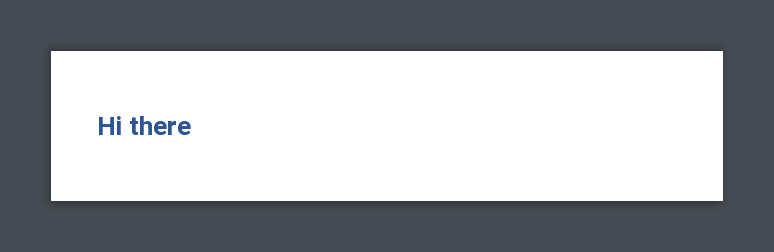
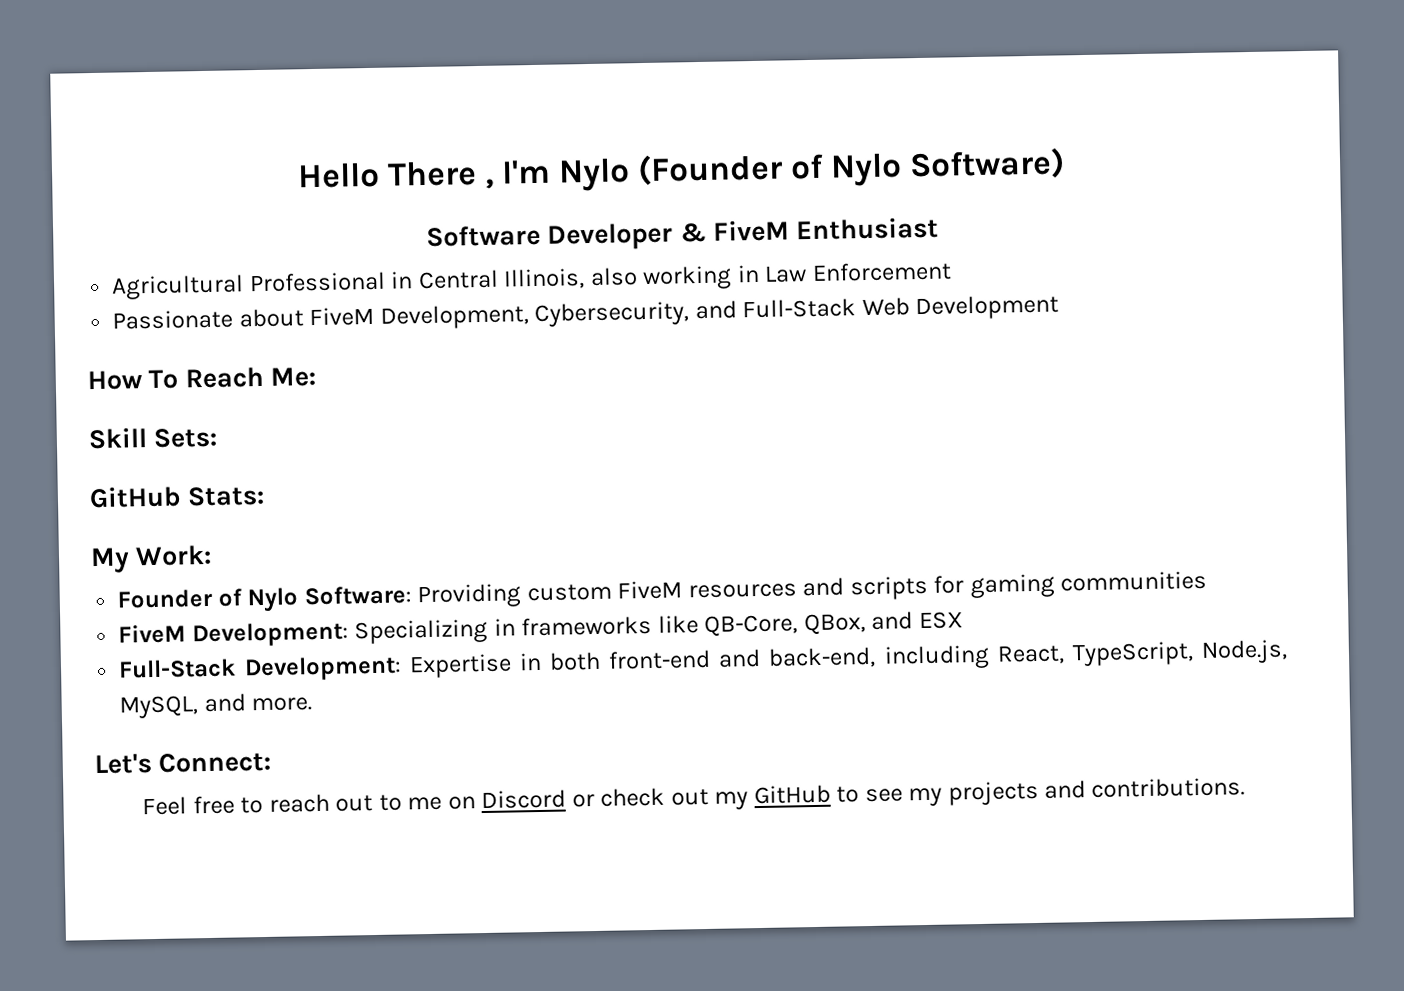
- Hi there
+ Hello There , I'm Nylo (Founder of Nylo Software)
+ Software Developer & FiveM Enthusiast
+ Agricultural Professional in Central Illinois, also working in Law Enforcement
+ Passionate about FiveM Development, Cybersecurity, and Full-Stack Web Development
+ How To Reach Me:
+ Skill Sets:
+ GitHub Stats:
+ My Work:
+ Founder of Nylo Software: Providing custom FiveM resources and scripts for gaming communities
+ FiveM Development: Specializing in frameworks like QB-Core, QBox, and ESX
+ Full-Stack Development: Expertise in both front-end and back-end, including React, TypeScript, Node.js, MySQL, and more.
+ Let's Connect:
+ Feel free to reach out to me on Discord or check out my GitHub to see my projects and contributions.

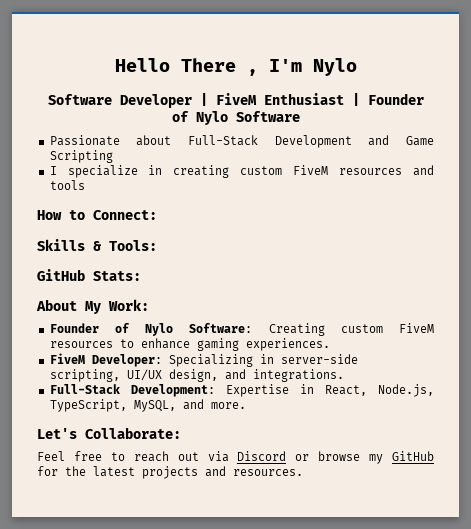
- Hello There , I'm Nylo (Founder of Nylo Software)
+ Hello There , I'm Nylo
- Software Developer & FiveM Enthusiast
- Agricultural Professional in Central Illinois, also working in Law Enforcement
- Passionate about FiveM Development, Cybersecurity, and Full-Stack Web Development
- How To Reach Me:
- Skill Sets:
+ Software Developer | FiveM Enthusiast | Founder of Nylo Software
+ Passionate about Full-Stack Development and Game Scripting
+ I specialize in creating custom FiveM resources and tools
+ How to Connect:
+ Skills & Tools:
- My Work:
+ About My Work:
- Founder of Nylo Software: Providing custom FiveM resources and scripts for gaming communities
- FiveM Development: Specializing in frameworks like QB-Core, QBox, and ESX
- Full-Stack Development: Expertise in both front-end and back-end, including React, TypeScript, Node.js, MySQL, and more.
+ Founder of Nylo Software: Creating custom FiveM resources to enhance gaming experiences.
+ FiveM Developer: Specializing in server-side scripting, UI/UX design, and integrations.
+ Full-Stack Development: Expertise in React, Node.js, TypeScript, MySQL, and more.
- Let's Connect:
+ Let's Collaborate:
- Feel free to reach out to me on Discord or check out my GitHub to see my projects and contributions.
+ Feel free to reach out via Discord or browse my GitHub for the latest projects and resources.

